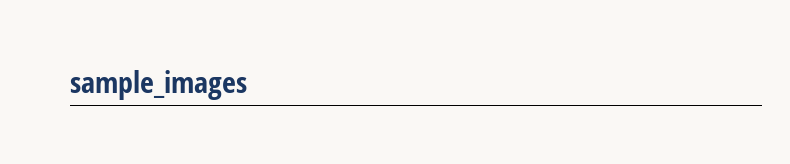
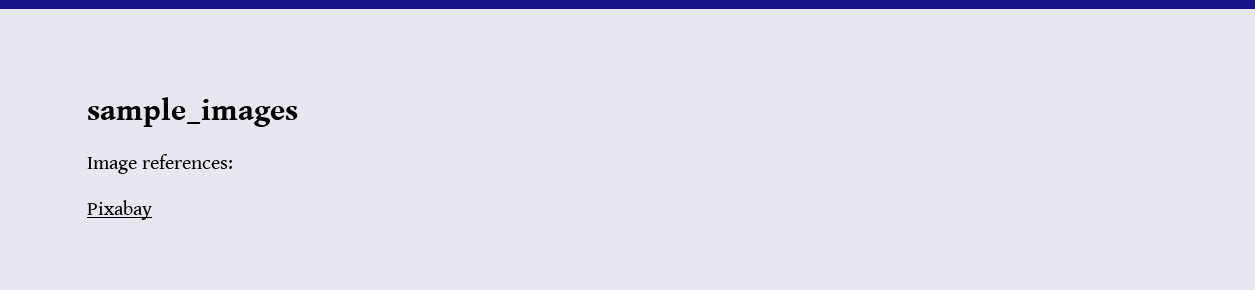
+ Image references:
+ Pixabay

